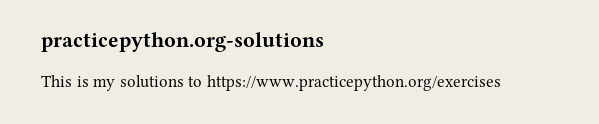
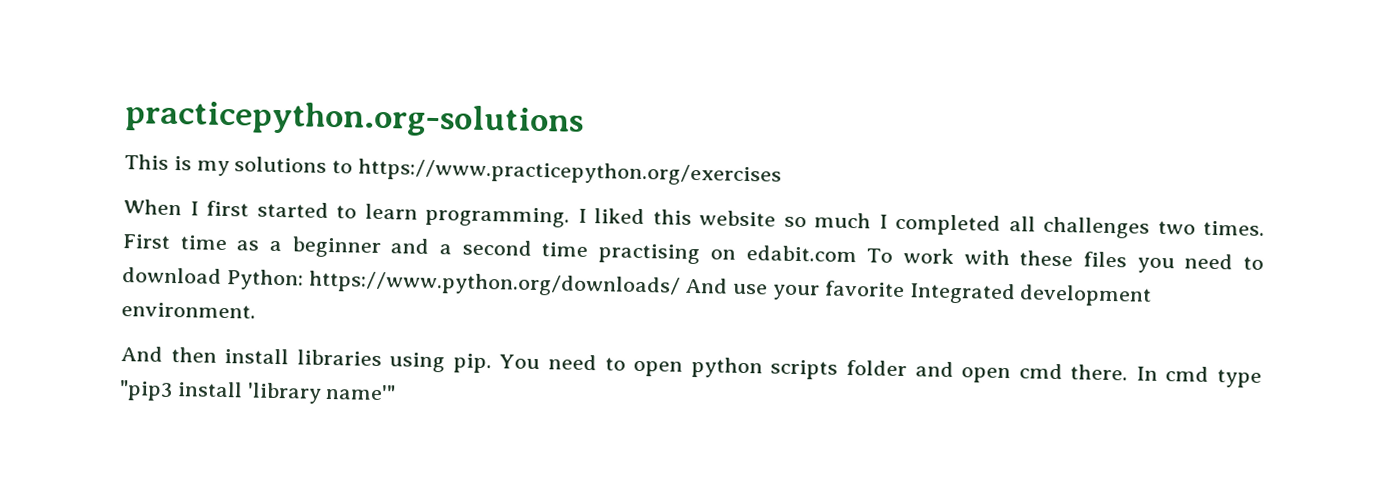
+ When I first started to learn programming. I liked this website so much I completed all challenges two times. First time as a beginner and a second time practising on edabit.com To work with these files you need to download Python: https://www.python.org/downloads/ And use your favorite Integrated development environment.
+ And then install libraries using pip. You need to open python scripts folder and open cmd there. In cmd type "pip3 install 'library name'"

